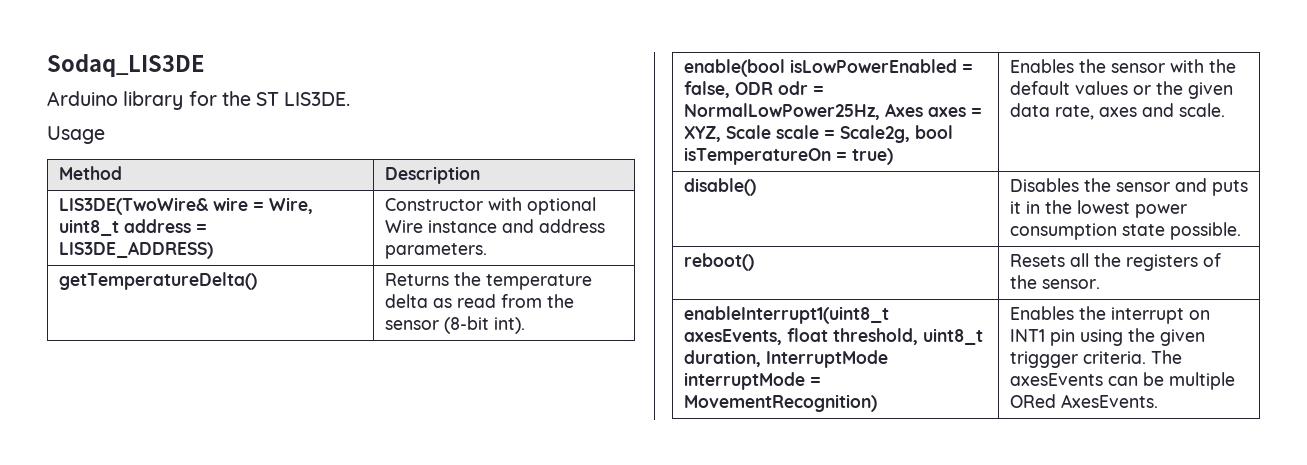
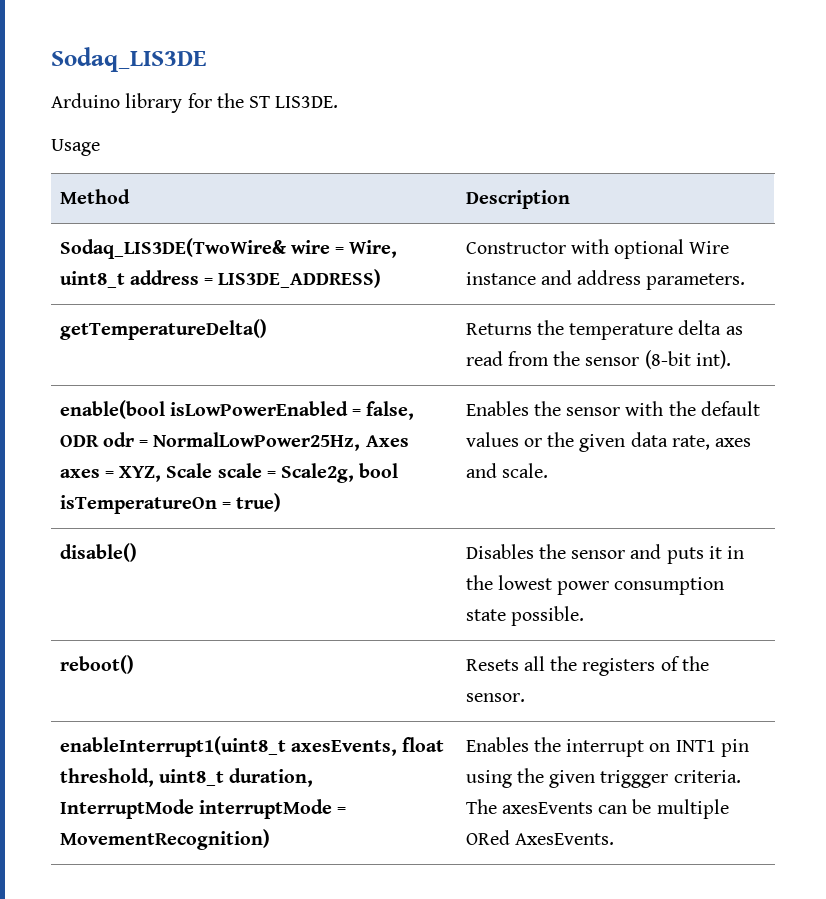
- LIS3DE(TwoWire& wire = Wire, uint8_t address = LIS3DE_ADDRESS) | Constructor with optional Wire instance and address parameters.
+ Sodaq_LIS3DE(TwoWire& wire = Wire, uint8_t address = LIS3DE_ADDRESS) | Constructor with optional Wire instance and address parameters.

